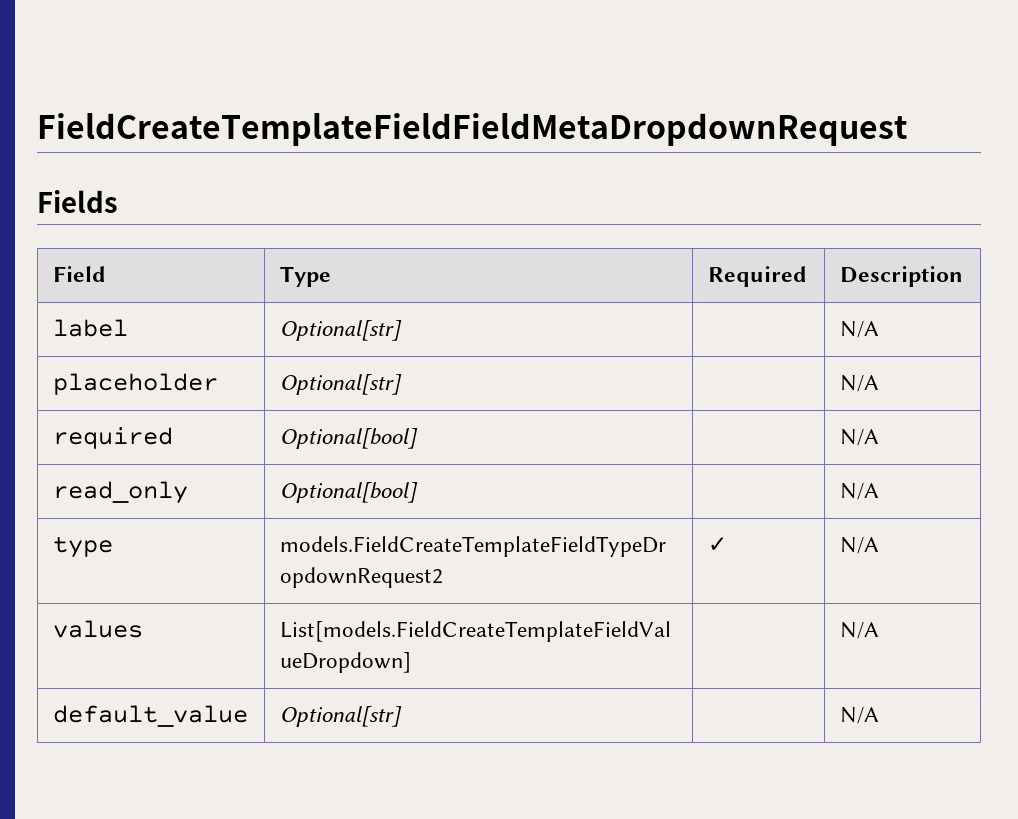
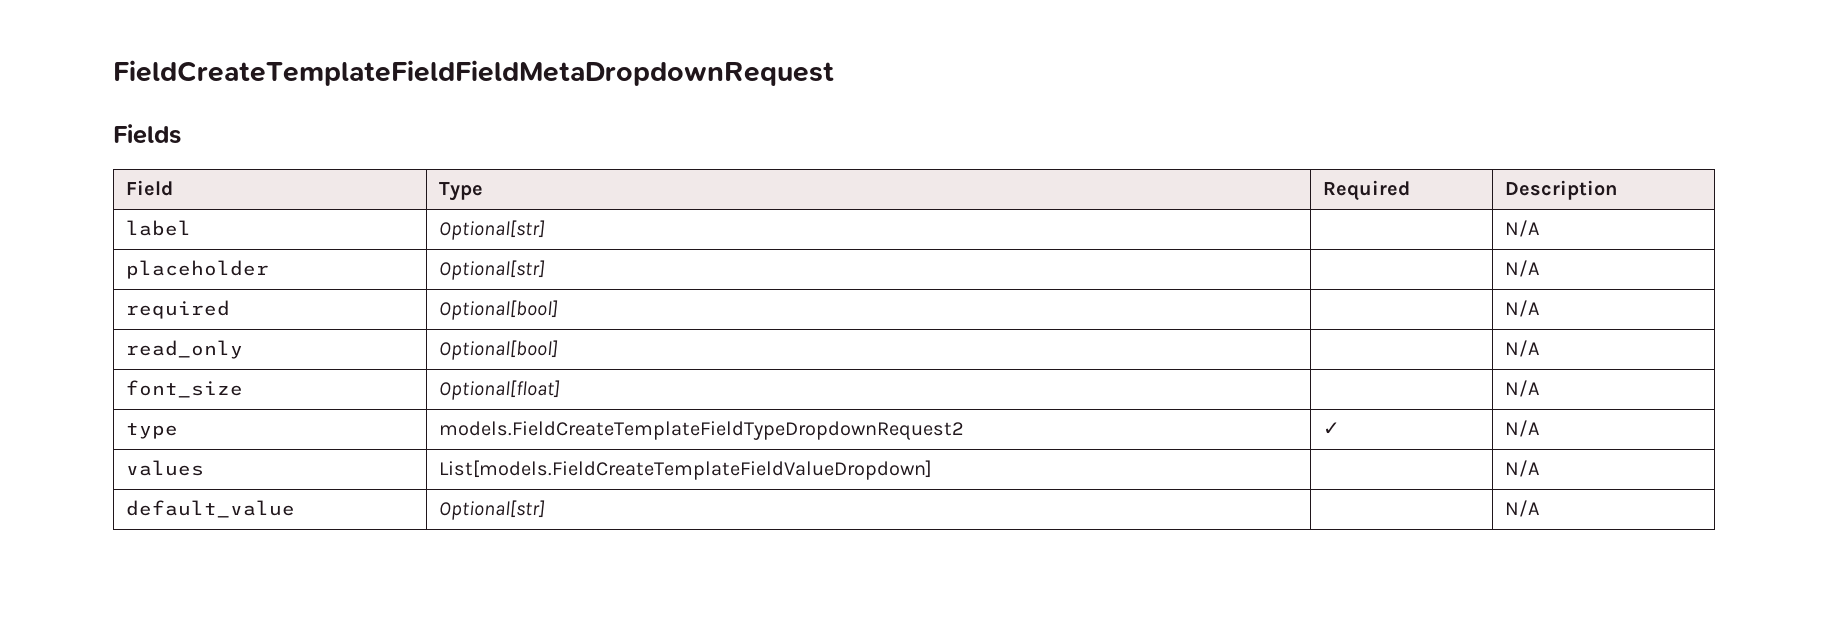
+ font_size | Optional[float] | | N/A

